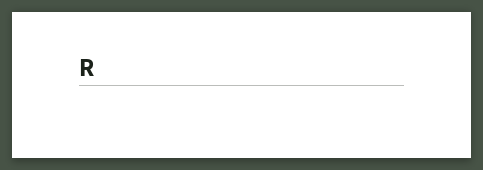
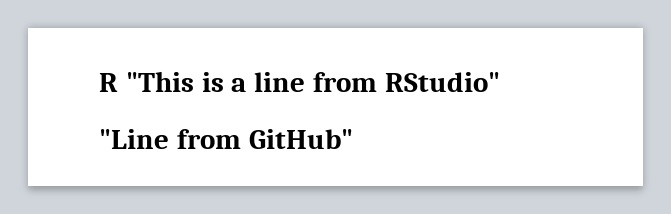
- R
+ R "This is a line from RStudio"
+ "Line from GitHub"

